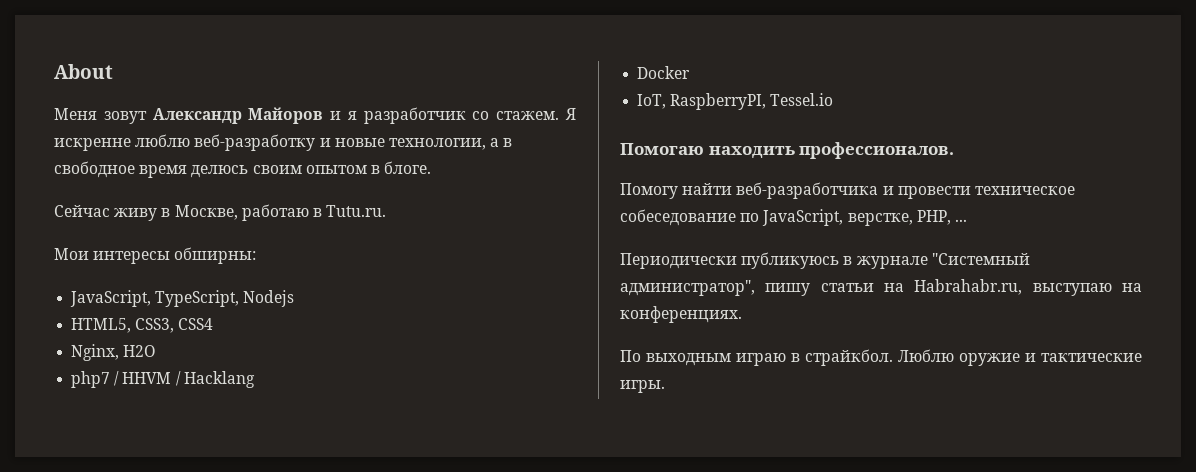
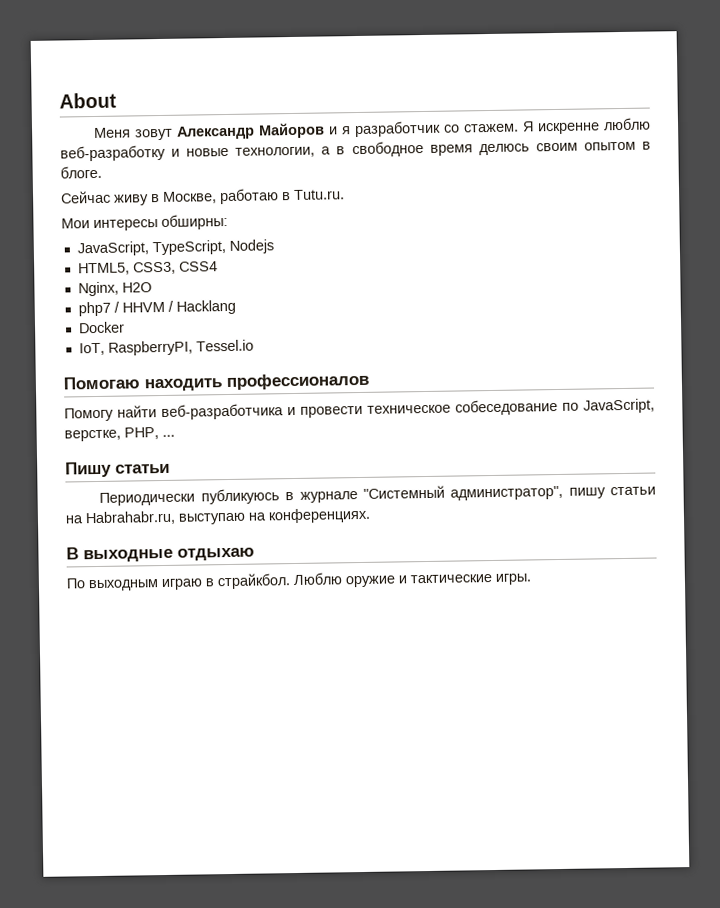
- Помогаю находить профессионалов.
+ Помогаю находить профессионалов
+ Пишу статьи
+ В выходные отдыхаю

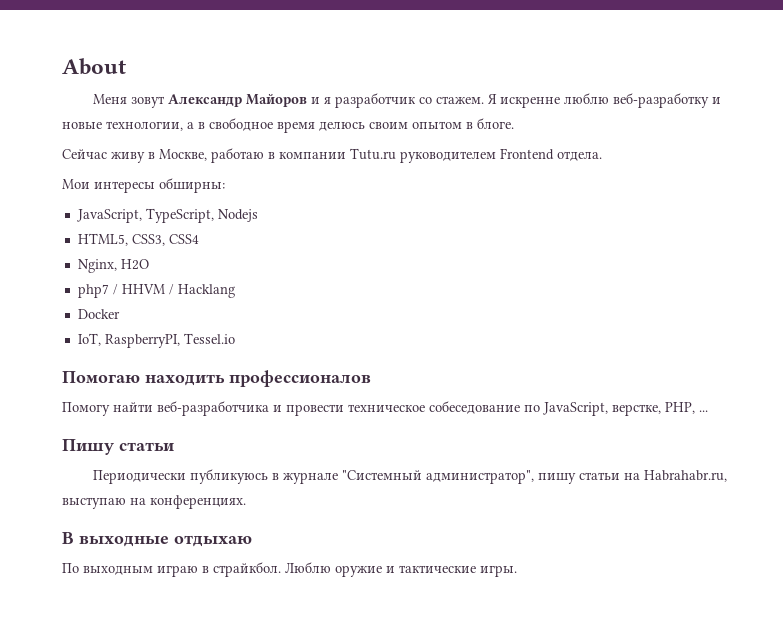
- Сейчас живу в Москве, работаю в Tutu.ru.
+ Сейчас живу в Москве, работаю в компании Tutu.ru руководителем Frontend отдела.

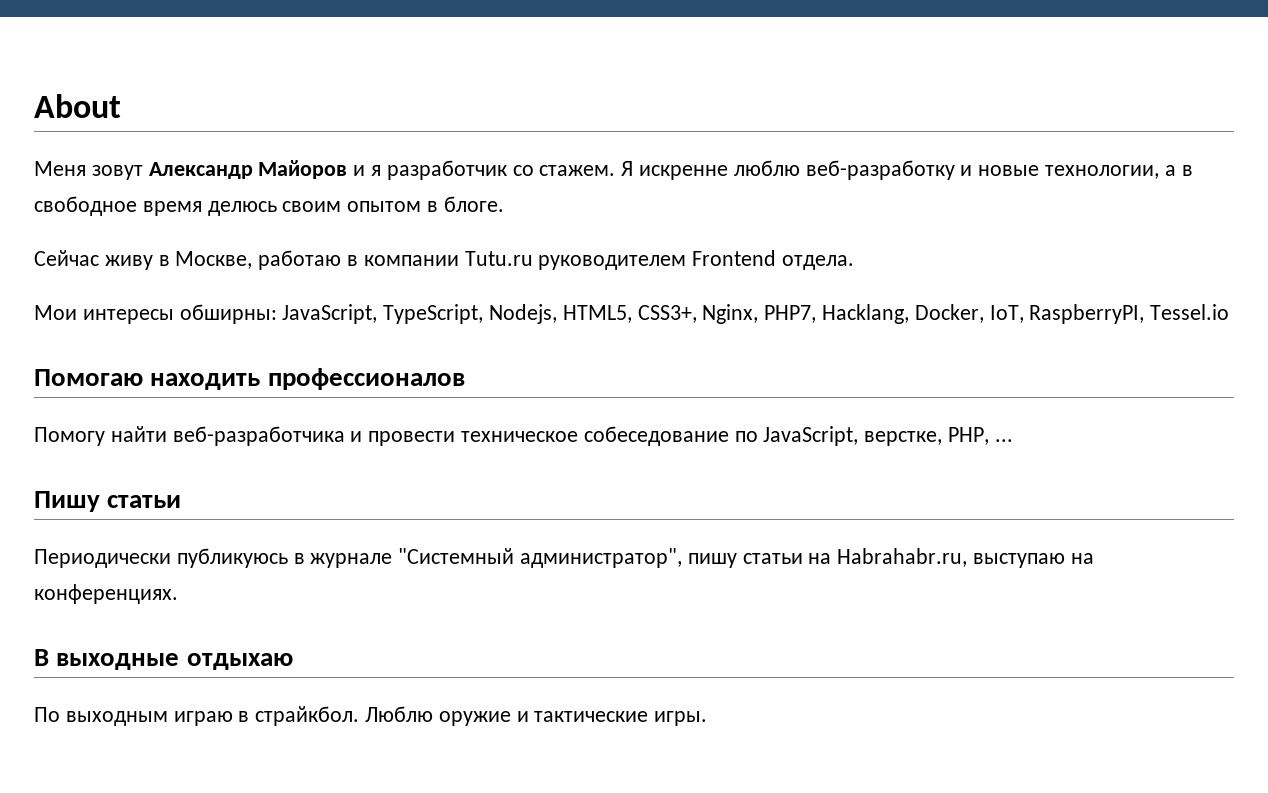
- Мои интересы обширны:
- JavaScript, TypeScript, Nodejs
- HTML5, CSS3, CSS4
- Nginx, H2O
- php7 / HHVM / Hacklang
- Docker
- IoT, RaspberryPI, Tessel.io
+ Мои интересы обширны: JavaScript, TypeScript, Nodejs, HTML5, CSS3+, Nginx, PHP7, Hacklang, Docker, IoT, RaspberryPI, Tessel.io

